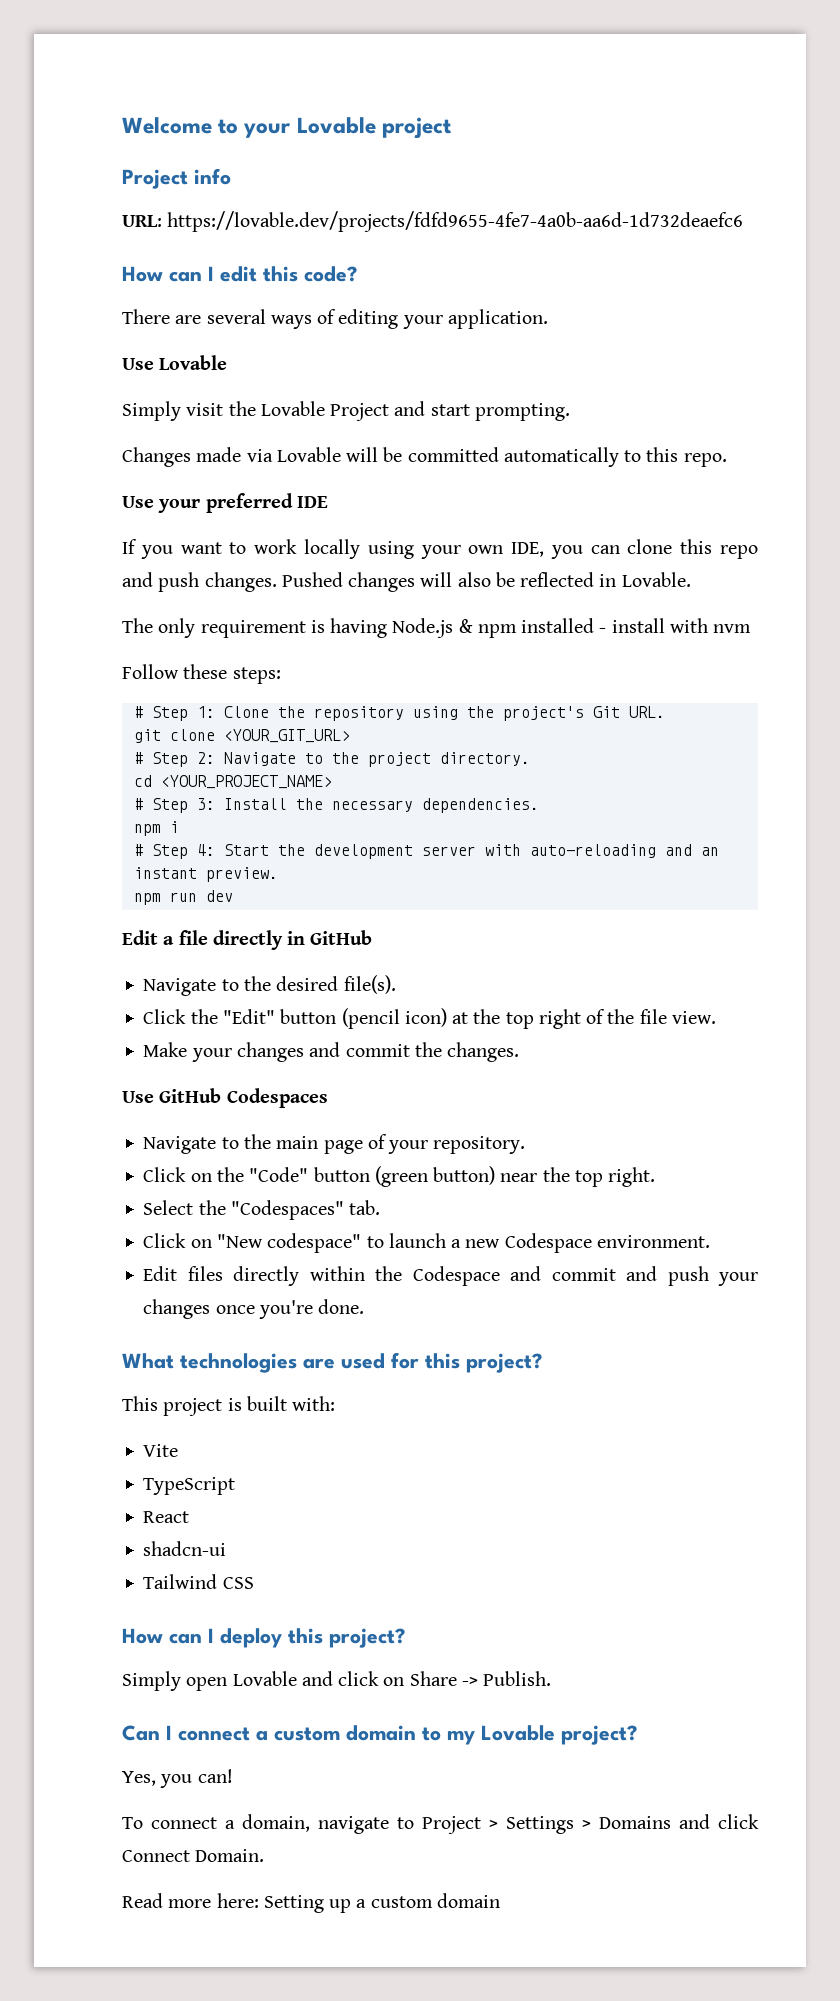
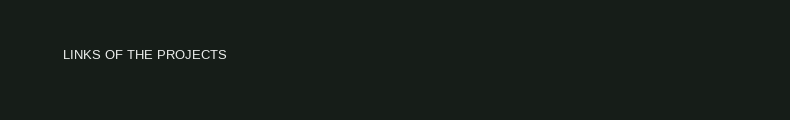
- Welcome to your Lovable project
- Project info
- URL: https://lovable.dev/projects/fdfd9655-4fe7-4a0b-aa6d-1d732deaefc6
- How can I edit this code?
- There are several ways of editing your application.
- Use Lovable
- Simply visit the Lovable Project and start prompting.
- Changes made via Lovable will be committed automatically to this repo.
- Use your preferred IDE
- If you want to work locally using your own IDE, you can clone this repo and push changes. Pushed changes will also be reflected in Lovable.
- The only requirement is having Node.js & npm installed - install with nvm
- Follow these steps:
- # Step 1: Clone the repository using the project's Git URL.
- git clone <YOUR_GIT_URL>
- # Step 2: Navigate to the project directory.
- cd <YOUR_PROJECT_NAME>
- # Step 3: Install the necessary dependencies.
- npm i
- # Step 4: Start the development server with auto-reloading and an instant preview.
- npm run dev
- Edit a file directly in GitHub
- Navigate to the desired file(s).
- Click the "Edit" button (pencil icon) at the top right of the file view.
- Make your changes and commit the changes.
- Use GitHub Codespaces
- Navigate to the main page of your repository.
- Click on the "Code" button (green button) near the top right.
- Select the "Codespaces" tab.
- Click on "New codespace" to launch a new Codespace environment.
- Edit files directly within the Codespace and commit and push your changes once you're done.
- What technologies are used for this project?
- This project is built with:
- Vite
- TypeScript
- React
- shadcn-ui
- Tailwind CSS
- How can I deploy this project?
- Simply open Lovable and click on Share -> Publish.
- Can I connect a custom domain to my Lovable project?
- Yes, you can!
- To connect a domain, navigate to Project > Settings > Domains and click Connect Domain.
- Read more here: Setting up a custom domain
+ LINKS OF THE PROJECTS

